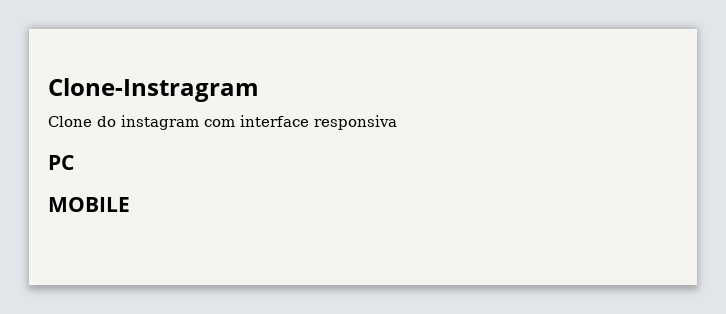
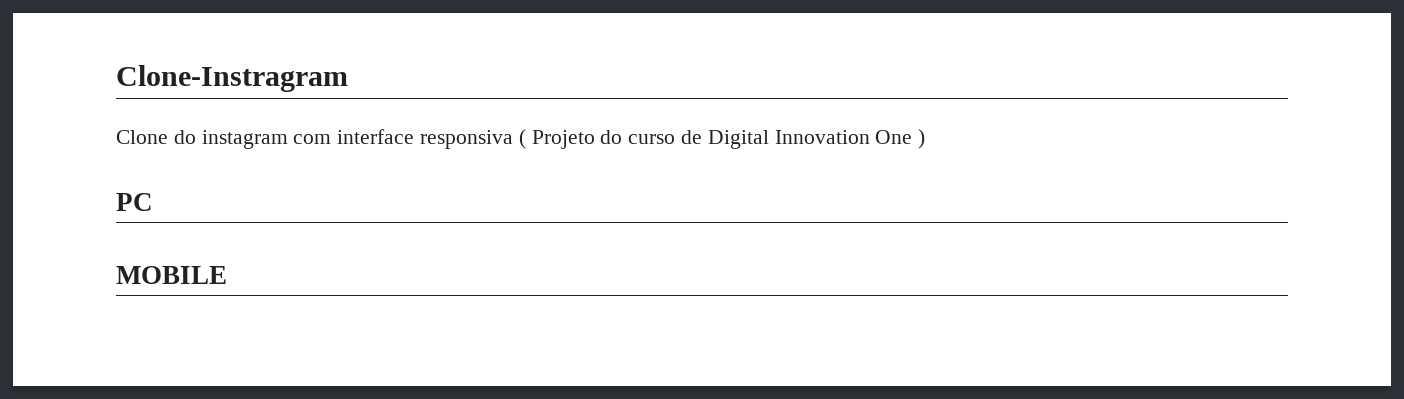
- Clone do instagram com interface responsiva
+ Clone do instagram com interface responsiva ( Projeto do curso de Digital Innovation One )

